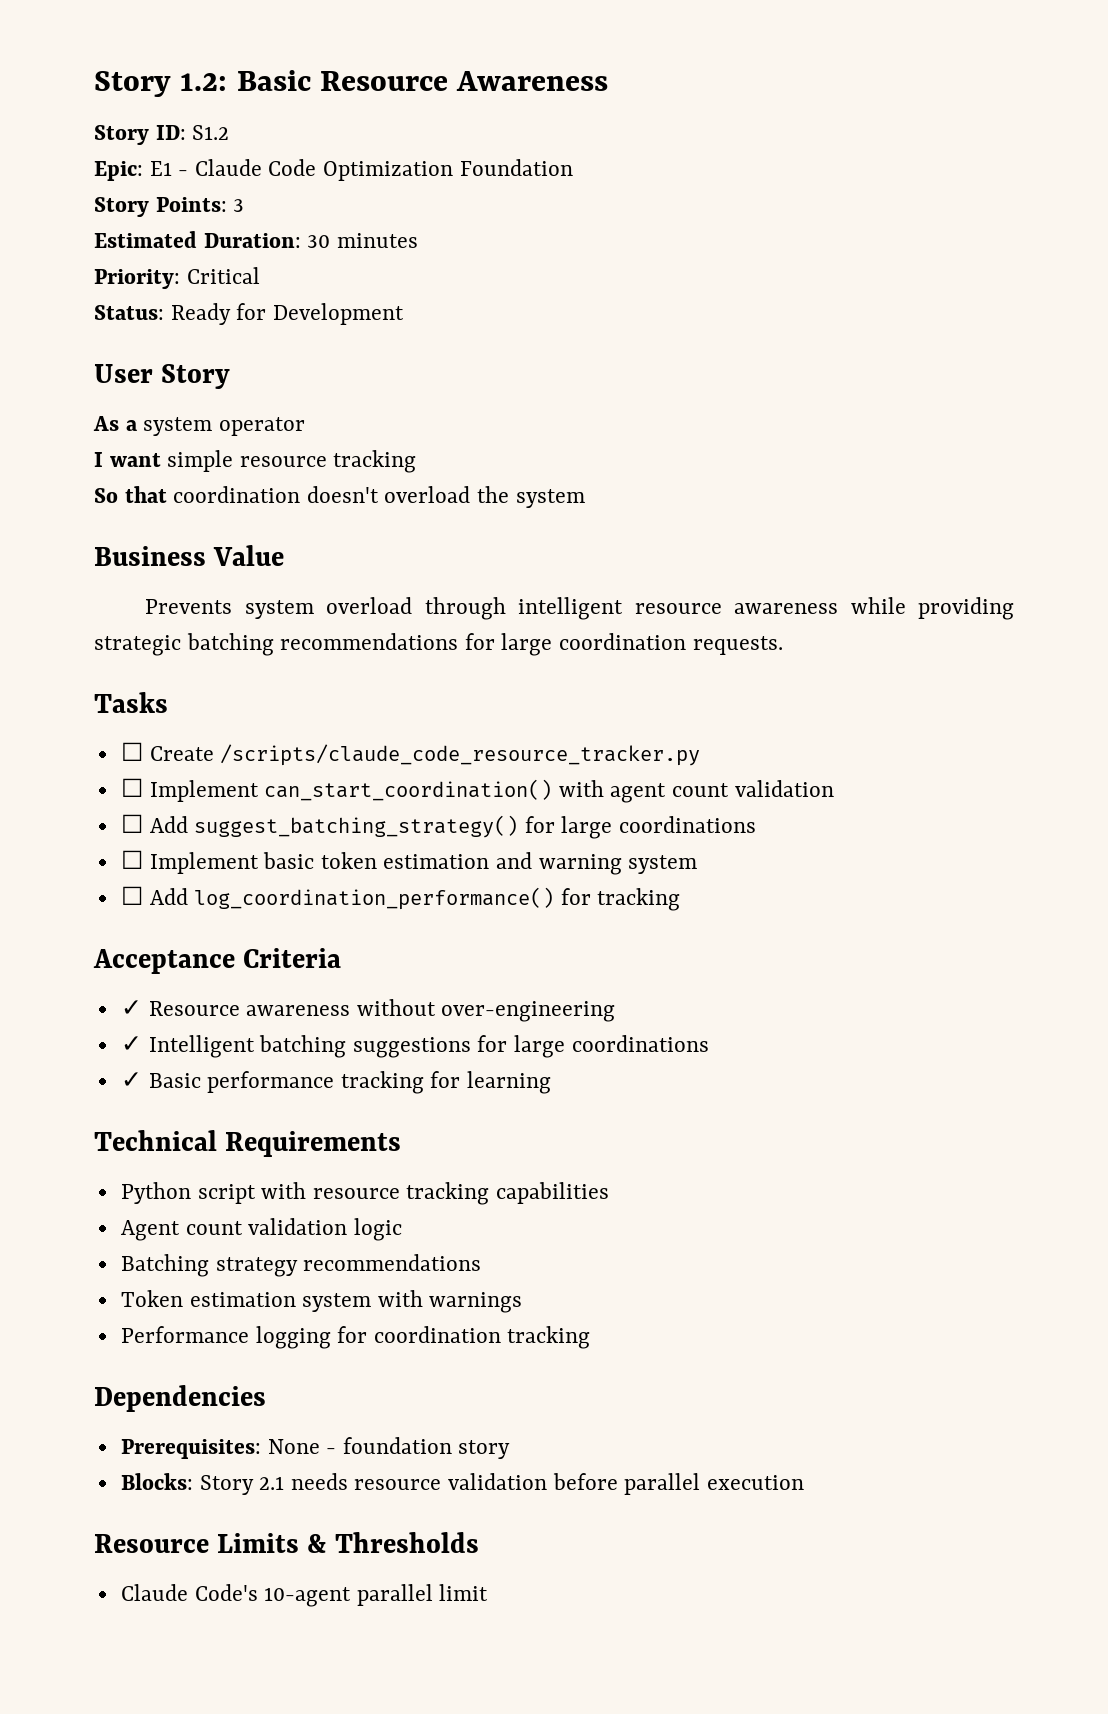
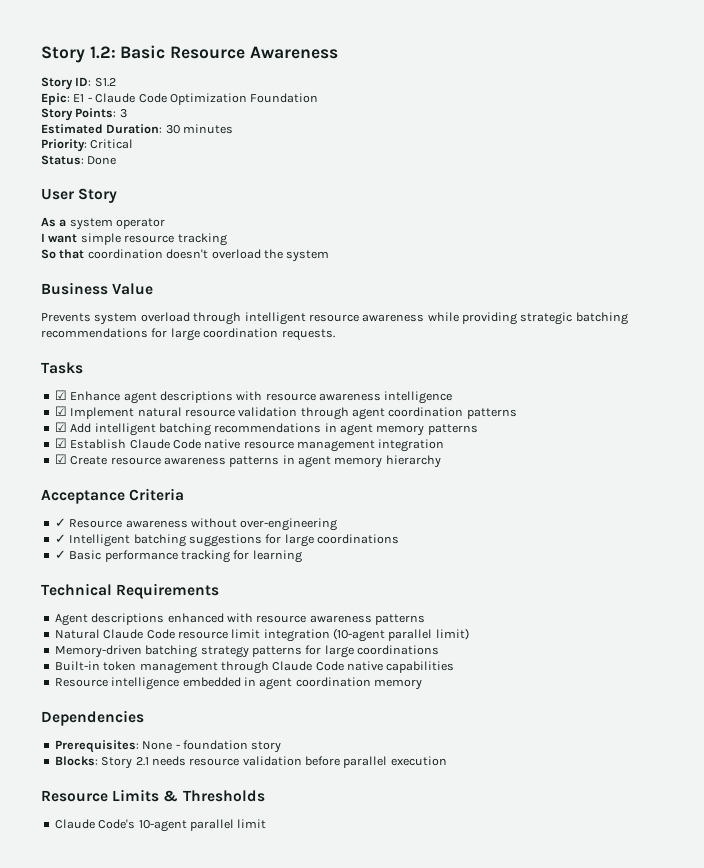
- Status: Ready for Development
+ Status: Done
- ☐ Create /scripts/claude_code_resource_tracker.py
- ☐ Implement can_start_coordination() with agent count validation
- ☐ Add suggest_batching_strategy() for large coordinations
- ☐ Implement basic token estimation and warning system
- ☐ Add log_coordination_performance() for tracking
+ ☑ Enhance agent descriptions with resource awareness intelligence
+ ☑ Implement natural resource validation through agent coordination patterns
+ ☑ Add intelligent batching recommendations in agent memory patterns
+ ☑ Establish Claude Code native resource management integration
+ ☑ Create resource awareness patterns in agent memory hierarchy
- Python script with resource tracking capabilities
- Agent count validation logic
- Batching strategy recommendations
- Token estimation system with warnings
- Performance logging for coordination tracking
+ Agent descriptions enhanced with resource awareness patterns
+ Natural Claude Code resource limit integration (10-agent parallel limit)
+ Memory-driven batching strategy patterns for large coordinations
+ Built-in token management through Claude Code native capabilities
+ Resource intelligence embedded in agent coordination memory

